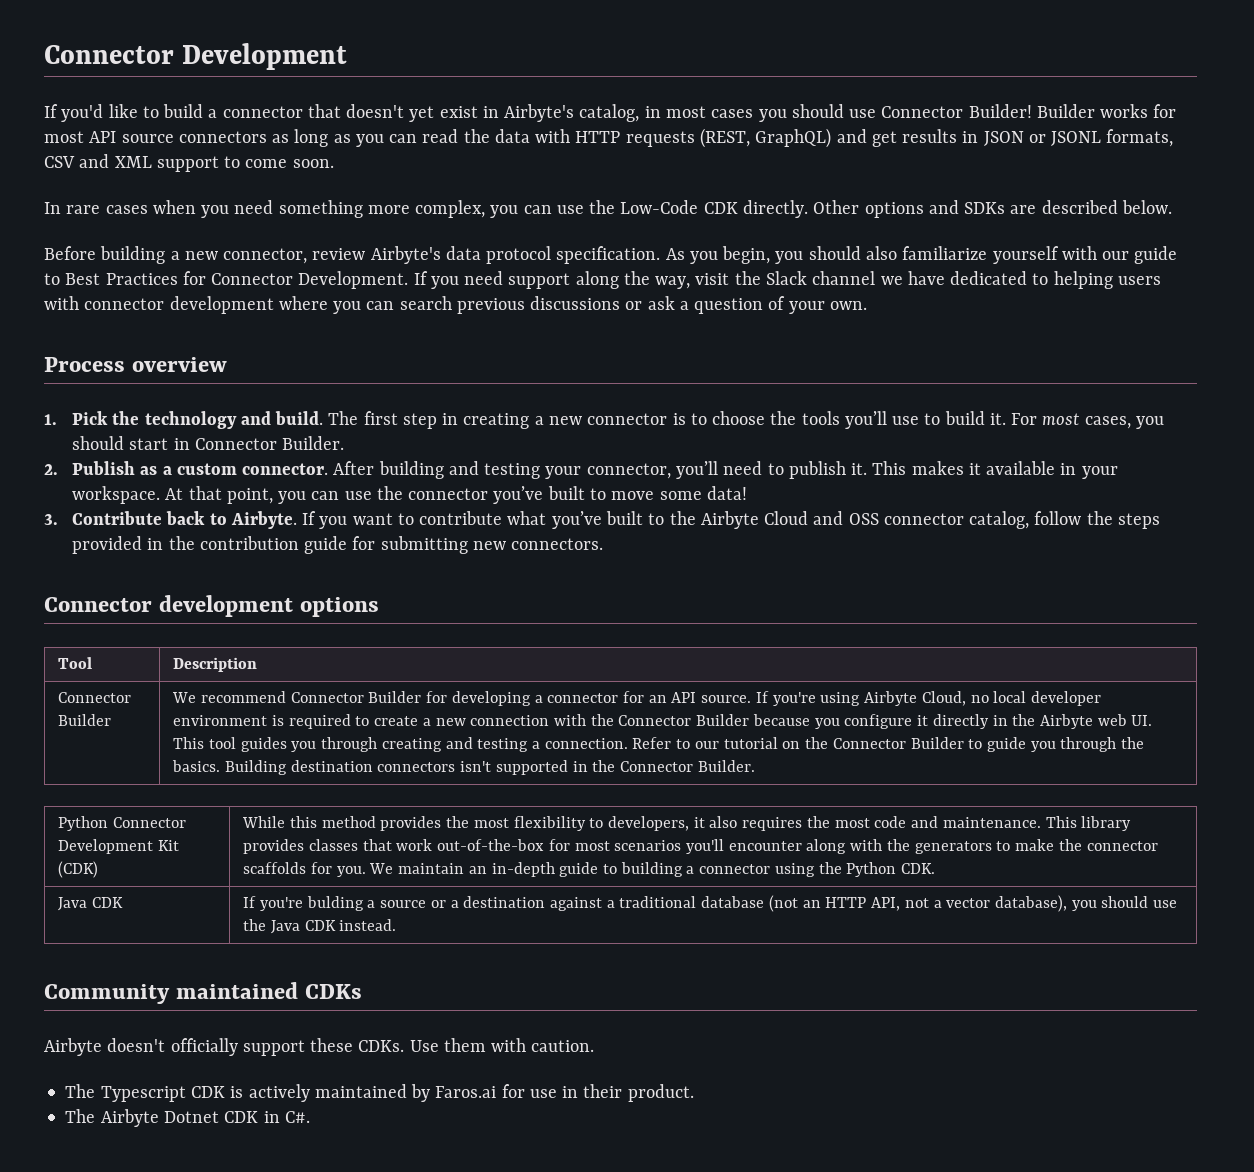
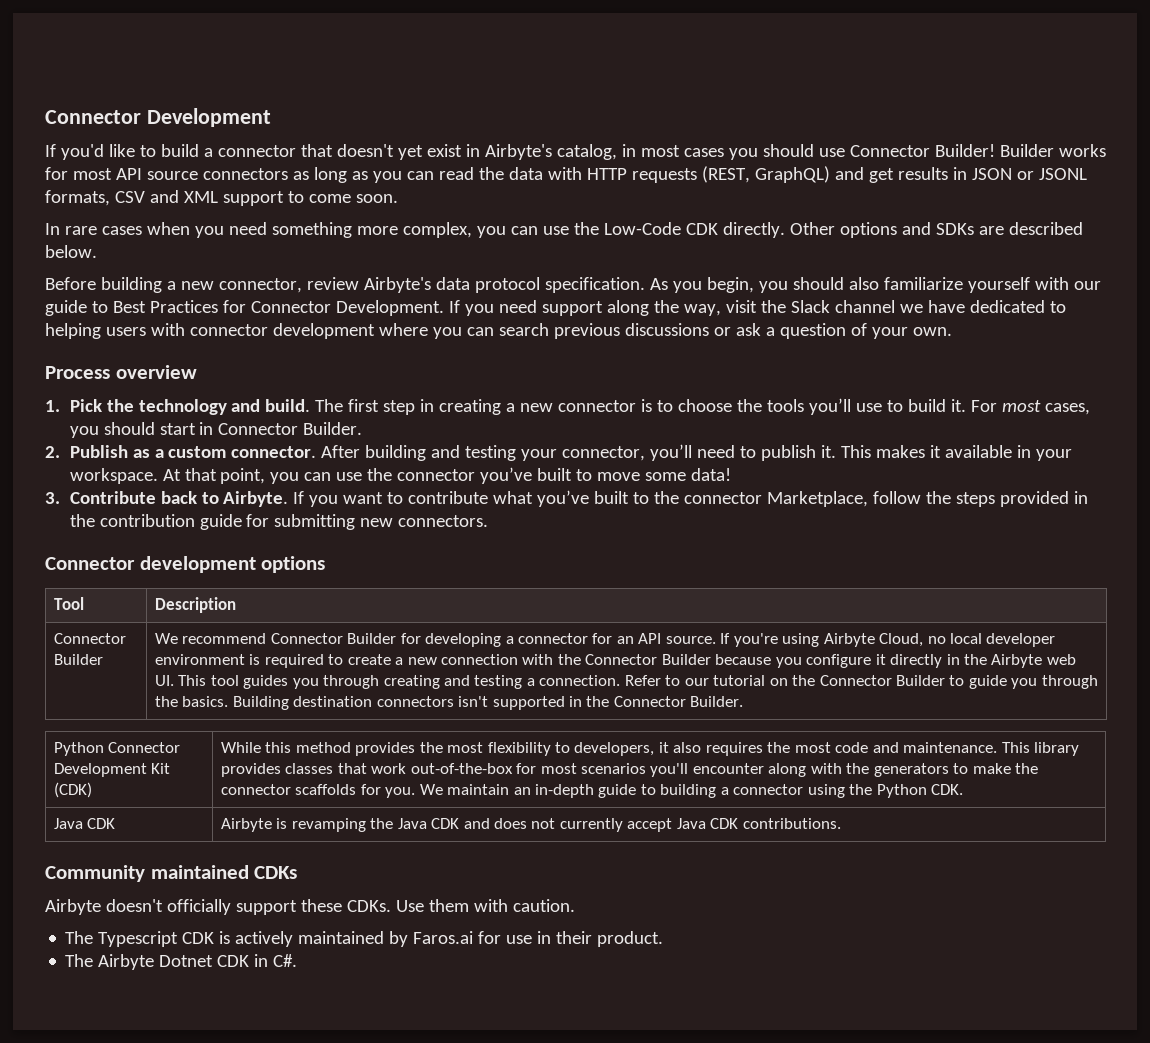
- If you want to contribute what you’ve built to the Airbyte Cloud and OSS connector catalog, follow the steps provided in the contribution guide for submitting new connectors.
+ If you want to contribute what you’ve built to the connector Marketplace, follow the steps provided in the contribution guide for submitting new connectors.
- Java CDK | If you're bulding a source or a destination against a traditional database (not an HTTP API, not a vector database), you should use the Java CDK instead.
+ Java CDK | Airbyte is revamping the Java CDK and does not currently accept Java CDK contributions.

